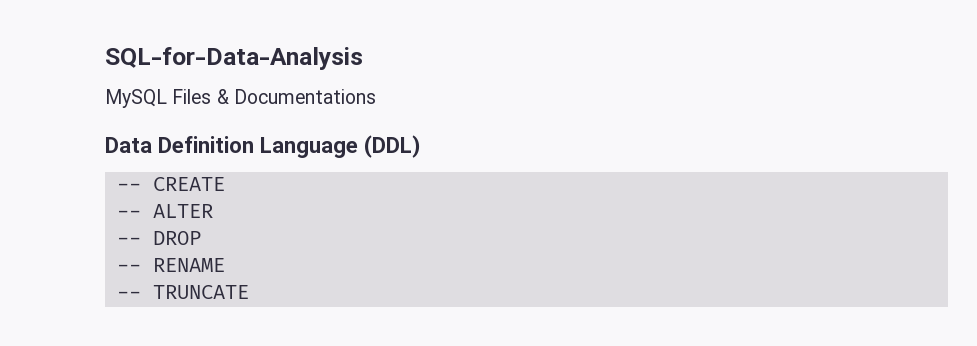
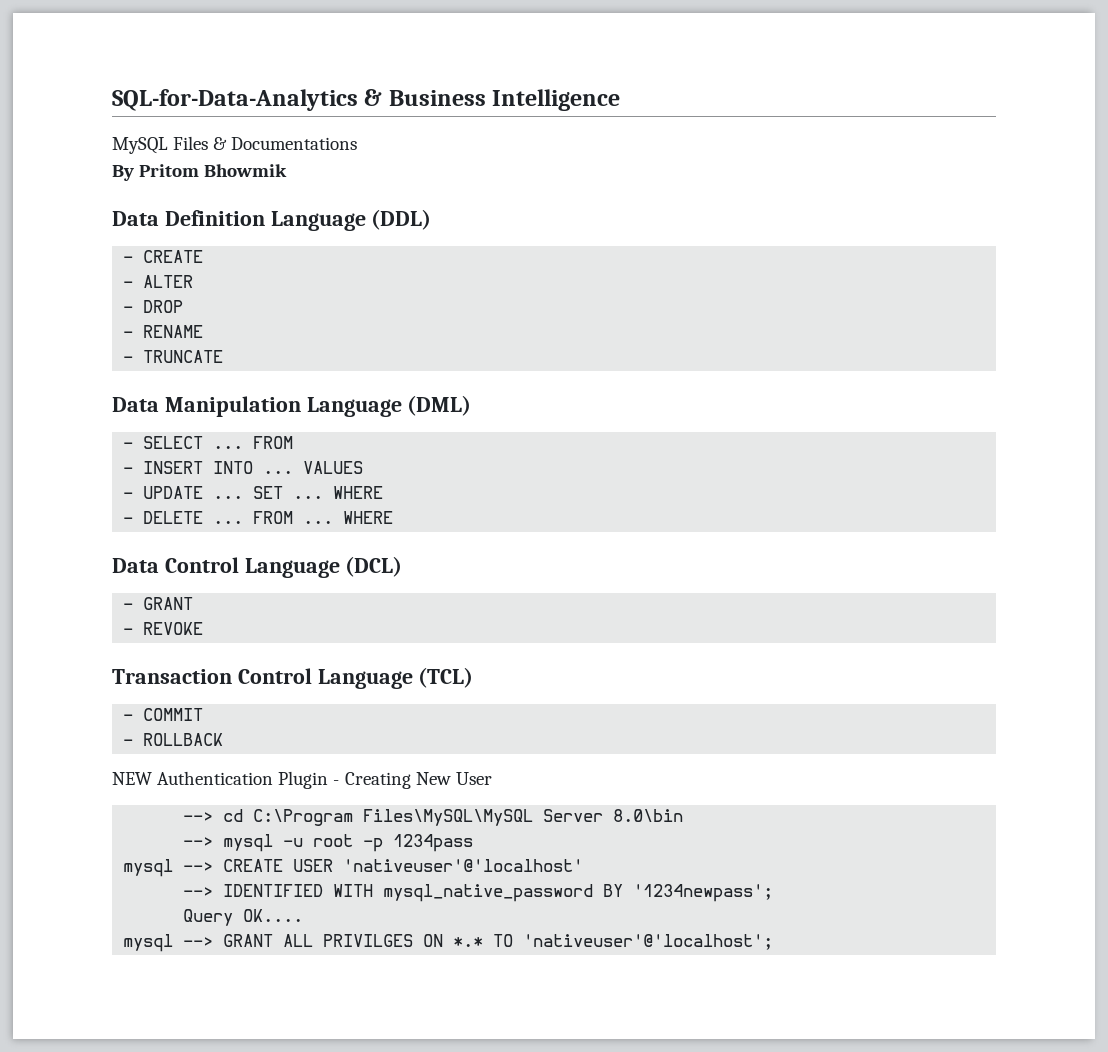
- SQL-for-Data-Analysis
+ SQL-for-Data-Analytics & Business Intelligence
+ By Pritom Bhowmik
- -- CREATE
+ - CREATE
- -- ALTER
+ - ALTER
- -- DROP
+ - DROP
- -- RENAME
+ - RENAME
- -- TRUNCATE
+ - TRUNCATE
+ Data Manipulation Language (DML)
+ - SELECT ... FROM
+ - INSERT INTO ... VALUES
+ - UPDATE ... SET ... WHERE
+ - DELETE ... FROM ... WHERE
+ Data Control Language (DCL)
+ - GRANT
+ - REVOKE
+ Transaction Control Language (TCL)
+ - COMMIT
+ - ROLLBACK
+ NEW Authentication Plugin - Creating New User
+ --> cd C:\Program Files\MySQL\MySQL Server 8.0\bin
+ --> mysql -u root -p 1234pass
+ mysql --> CREATE USER 'nativeuser'@'localhost'
+ --> IDENTIFIED WITH mysql_native_password BY '1234newpass';
+ Query OK....
+ mysql --> GRANT ALL PRIVILGES ON *.* TO 'nativeuser'@'localhost';

